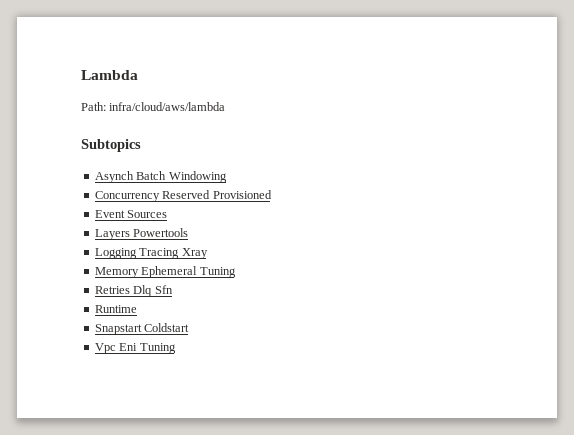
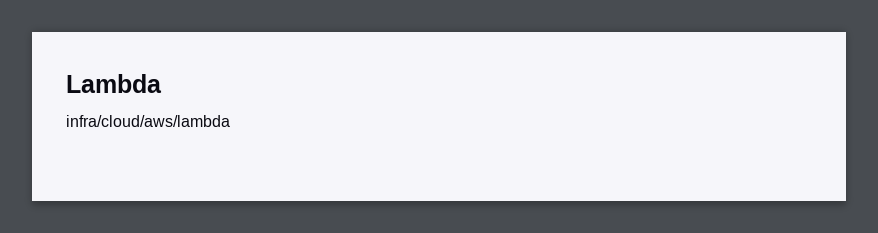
- Path: infra/cloud/aws/lambda
+ infra/cloud/aws/lambda
- Subtopics
- Asynch Batch Windowing
- Concurrency Reserved Provisioned
- Event Sources
- Layers Powertools
- Logging Tracing Xray
- Memory Ephemeral Tuning
- Retries Dlq Sfn
- Runtime
- Snapstart Coldstart
- Vpc Eni Tuning

